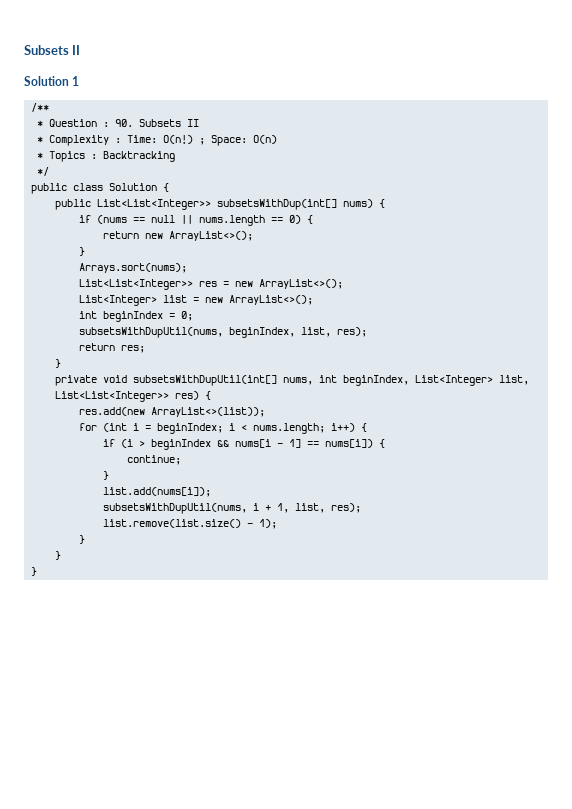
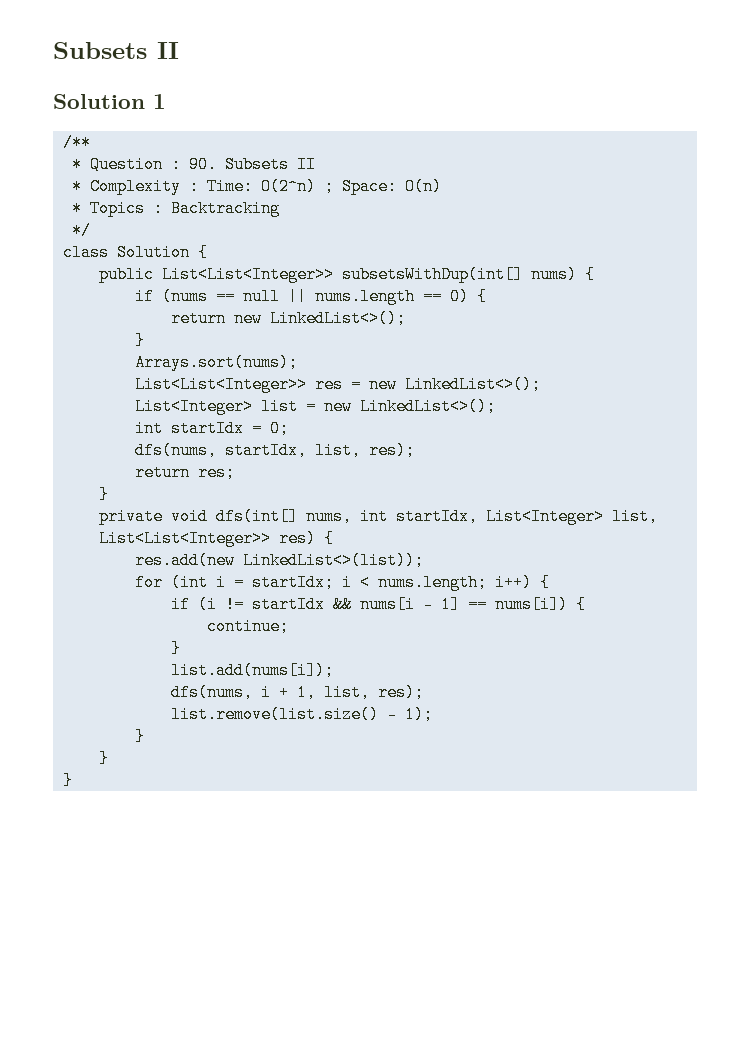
- * Complexity : Time: O(n!) ; Space: O(n)
+ * Complexity : Time: O(2^n) ; Space: O(n)
- public class Solution {
+ class Solution {
- return new ArrayList<>();
+ return new LinkedList<>();
- List<List<Integer>> res = new ArrayList<>();
+ List<List<Integer>> res = new LinkedList<>();
- List<Integer> list = new ArrayList<>();
- int beginIndex = 0;
+ List<Integer> list = new LinkedList<>();
+ int startIdx = 0;
- subsetsWithDupUtil(nums, beginIndex, list, res);
+ dfs(nums, startIdx, list, res);
- private void subsetsWithDupUtil(int[] nums, int beginIndex, List<Integer> list, List<List<Integer>> res) {
+ private void dfs(int[] nums, int startIdx, List<Integer> list, List<List<Integer>> res) {
- res.add(new ArrayList<>(list));
+ res.add(new LinkedList<>(list));
- for (int i = beginIndex; i < nums.length; i++) {
+ for (int i = startIdx; i < nums.length; i++) {
- if (i > beginIndex && nums[i - 1] == nums[i]) {
+ if (i != startIdx && nums[i - 1] == nums[i]) {
- subsetsWithDupUtil(nums, i + 1, list, res);
+ dfs(nums, i + 1, list, res);

